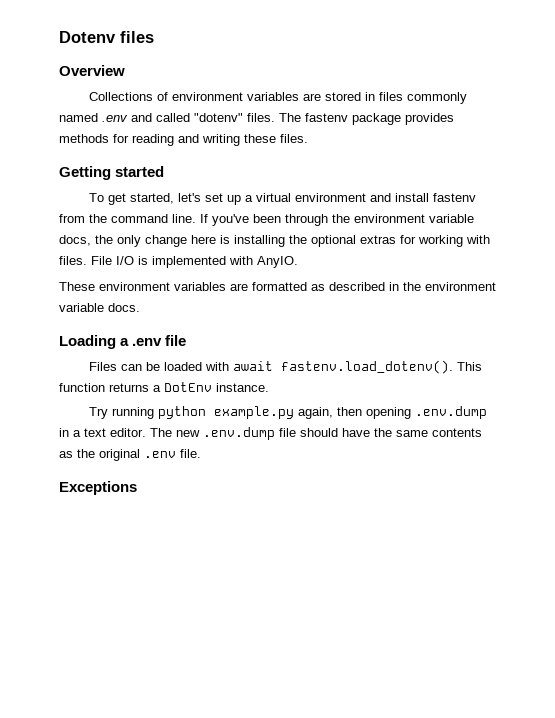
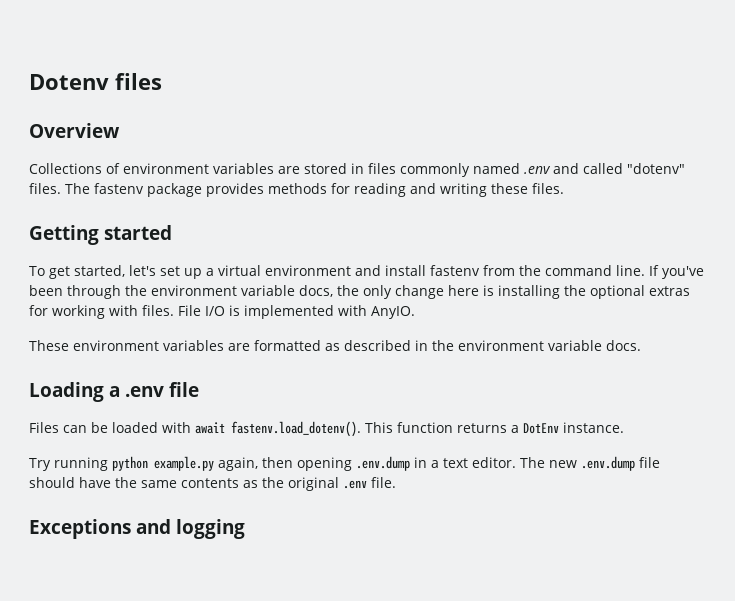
- Exceptions
+ Exceptions and logging

